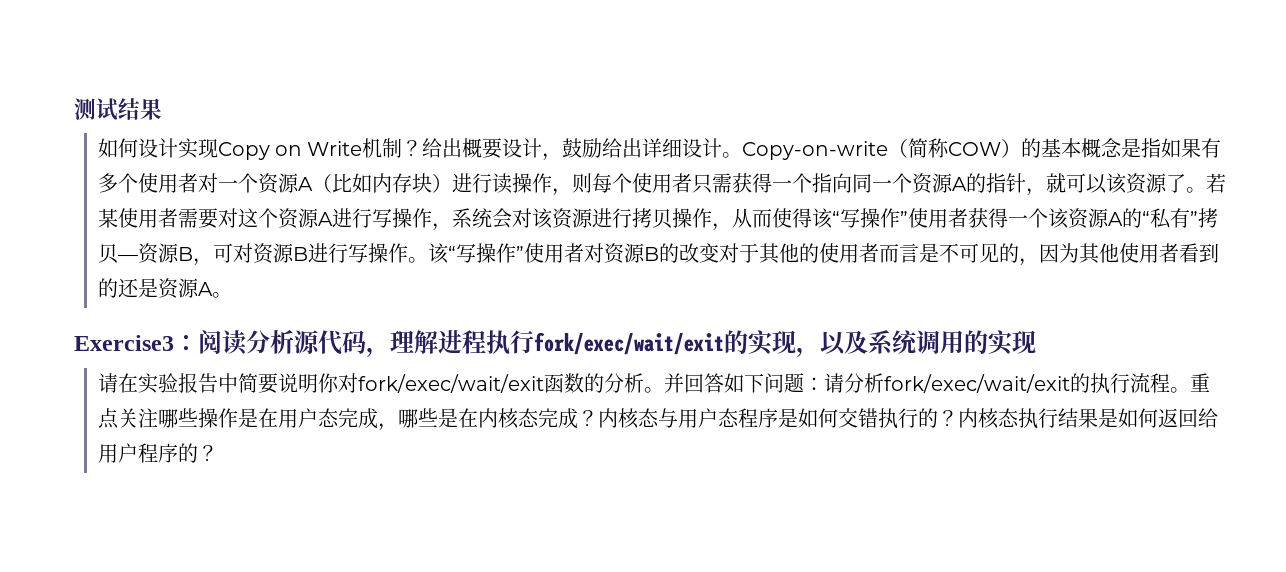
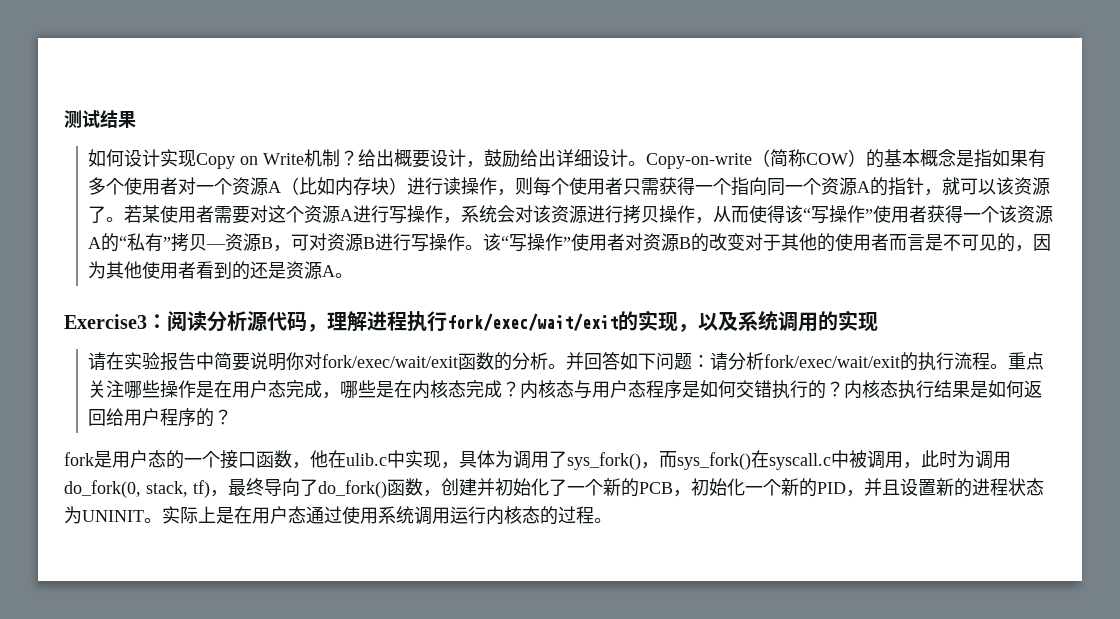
+ fork是用户态的一个接口函数，他在ulib.c中实现，具体为调用了sys_fork()，而sys_fork()在syscall.c中被调用，此时为调用do_fork(0, stack, tf)，最终导向了do_fork()函数，创建并初始化了一个新的PCB，初始化一个新的PID，并且设置新的进程状态为UNINIT。实际上是在用户态通过使用系统调用运行内核态的过程。

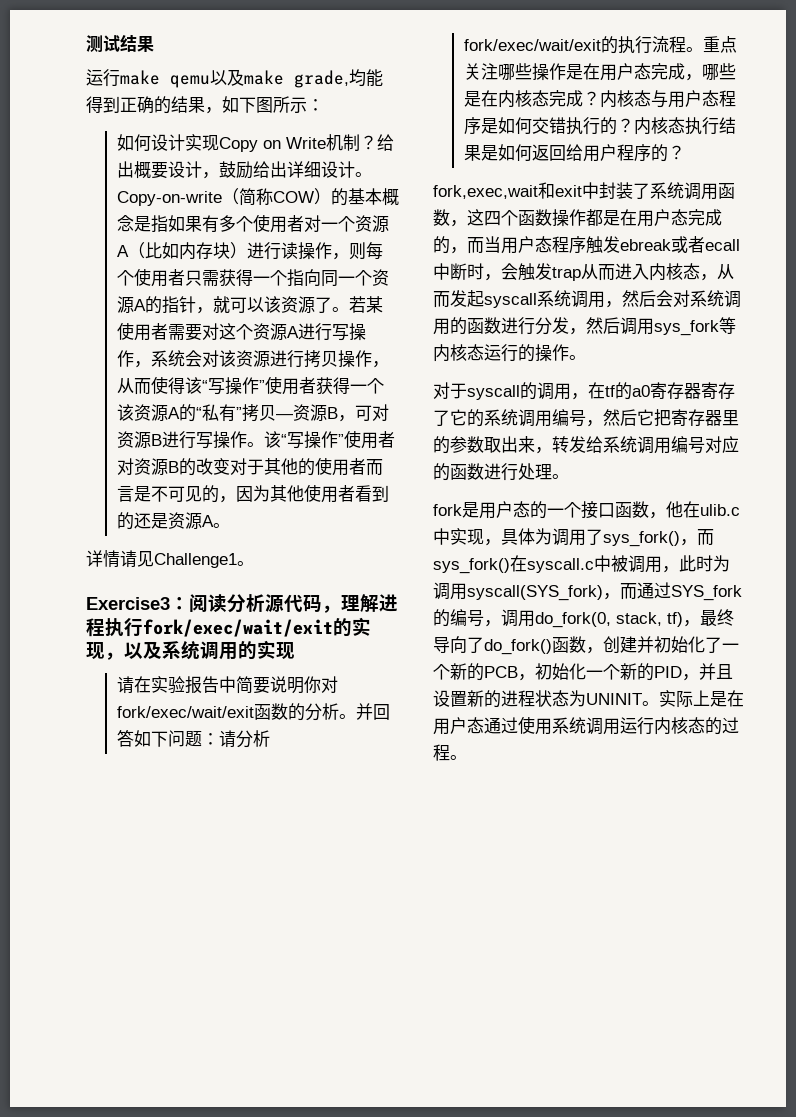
+ 运行make qemu以及make grade,均能得到正确的结果，如下图所示：
+ 详情请见Challenge1。
+ fork,exec,wait和exit中封装了系统调用函数，这四个函数操作都是在用户态完成的，而当用户态程序触发ebreak或者ecall中断时，会触发trap从而进入内核态，从而发起syscall系统调用，然后会对系统调用的函数进行分发，然后调用sys_fork等内核态运行的操作。
+ 对于syscall的调用，在tf的a0寄存器寄存了它的系统调用编号，然后它把寄存器里的参数取出来，转发给系统调用编号对应的函数进行处理。
- fork是用户态的一个接口函数，他在ulib.c中实现，具体为调用了sys_fork()，而sys_fork()在syscall.c中被调用，此时为调用do_fork(0, stack, tf)，最终导向了do_fork()函数，创建并初始化了一个新的PCB，初始化一个新的PID，并且设置新的进程状态为UNINIT。
+ fork是用户态的一个接口函数，他在ulib.c中实现，具体为调用了sys_fork()，而sys_fork()在syscall.c中被调用，此时为调用syscall(SYS_fork)，而通过SYS_fork的编号，调用do_fork(0, stack, tf)，最终导向了do_fork()函数，创建并初始化了一个新的PCB，初始化一个新的PID，并且设置新的进程状态为UNINIT。

